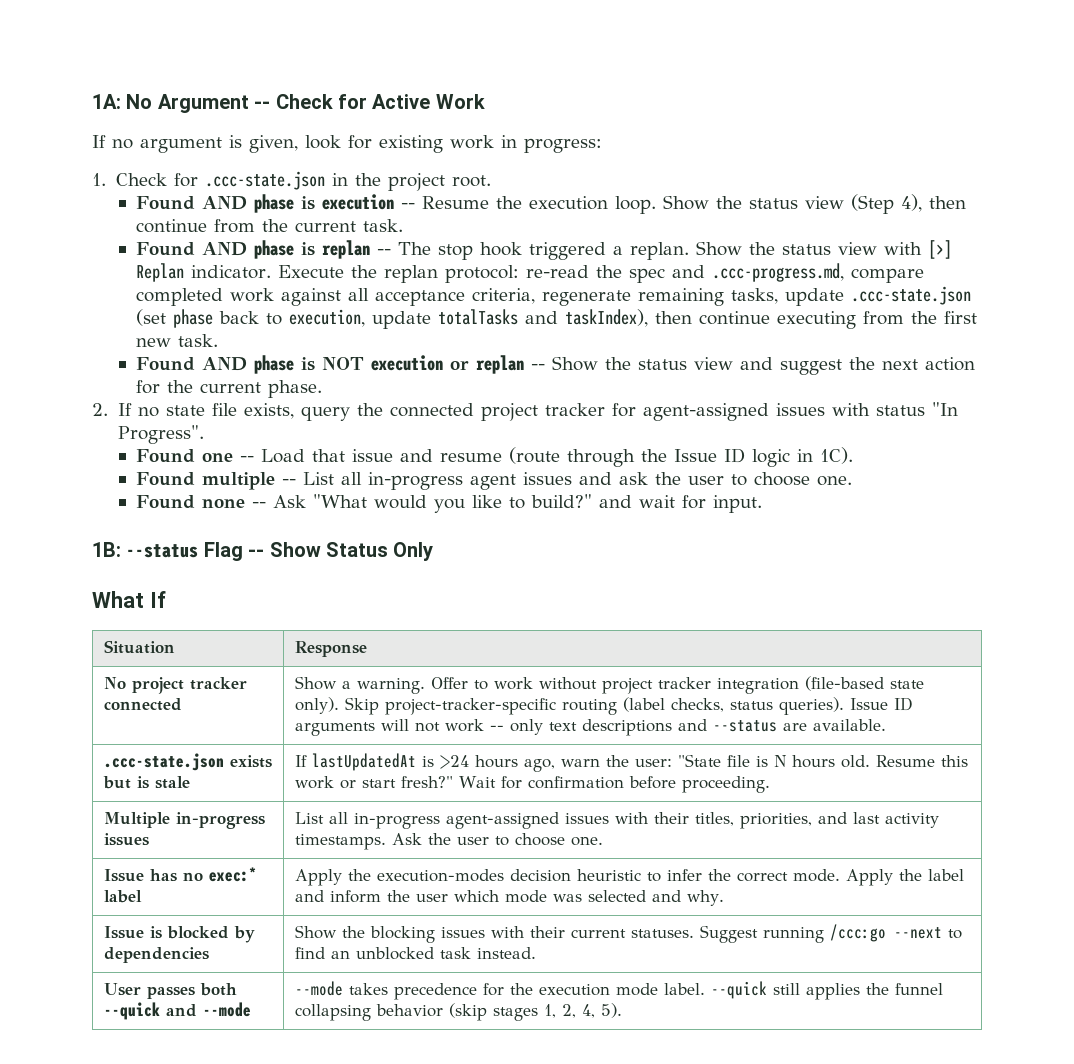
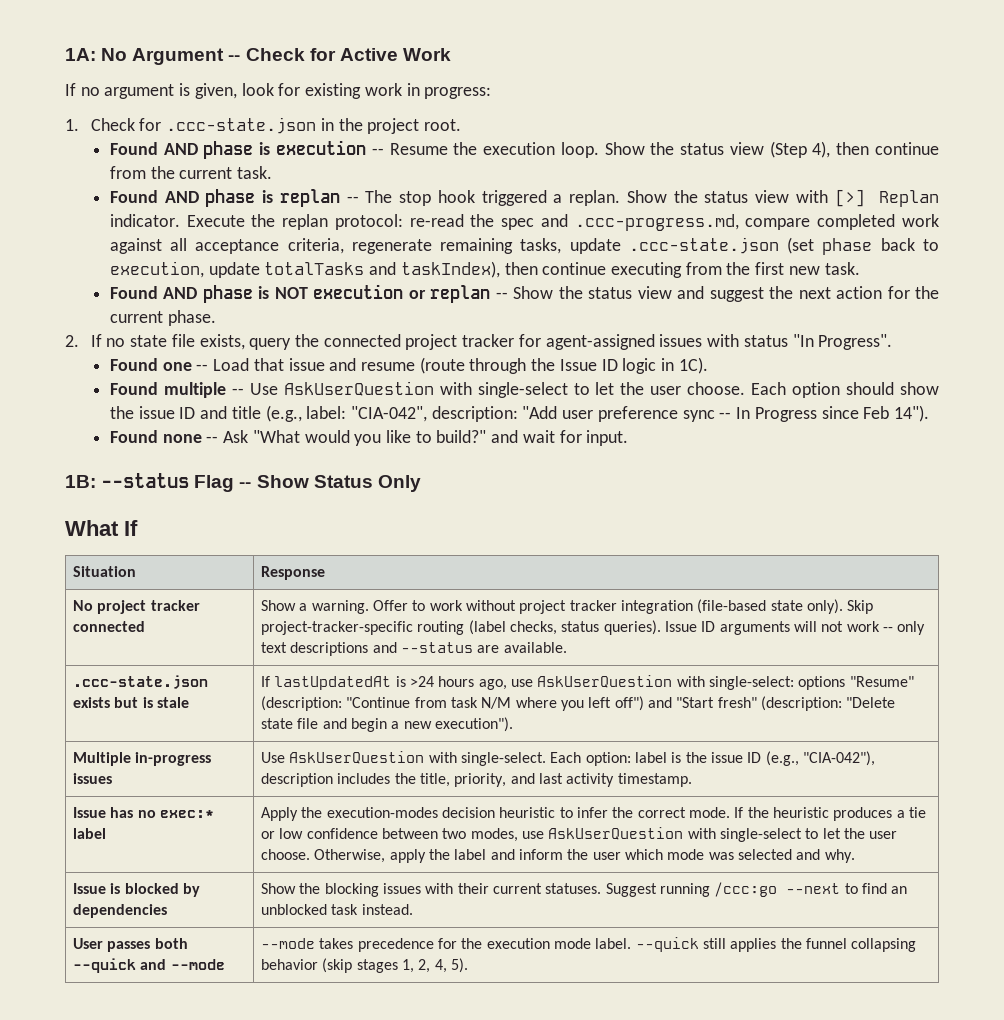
- Found multiple -- List all in-progress agent issues and ask the user to choose one.
+ Found multiple -- Use AskUserQuestion with single-select to let the user choose. Each option should show the issue ID and title (e.g., label: "CIA-042", description: "Add user preference sync -- In Progress since Feb 14").
- .ccc-state.json exists but is stale | If lastUpdatedAt is >24 hours ago, warn the user: "State file is N hours old. Resume this work or start fresh?" Wait for confirmation before proceeding.
- Multiple in-progress issues | List all in-progress agent-assigned issues with their titles, priorities, and last activity timestamps. Ask the user to choose one.
+ .ccc-state.json exists but is stale | If lastUpdatedAt is >24 hours ago, use AskUserQuestion with single-select: options "Resume" (description: "Continue from task N/M where you left off") and "Start fresh" (description: "Delete state file and begin a new execution").
+ Multiple in-progress issues | Use AskUserQuestion with single-select. Each option: label is the issue ID (e.g., "CIA-042"), description includes the title, priority, and last activity timestamp.
- Apply the label and inform the user which mode was selected and why.
+ If the heuristic produces a tie or low confidence between two modes, use AskUserQuestion with single-select to let the user choose. Otherwise, apply the label and inform the user which mode was selected and why.

